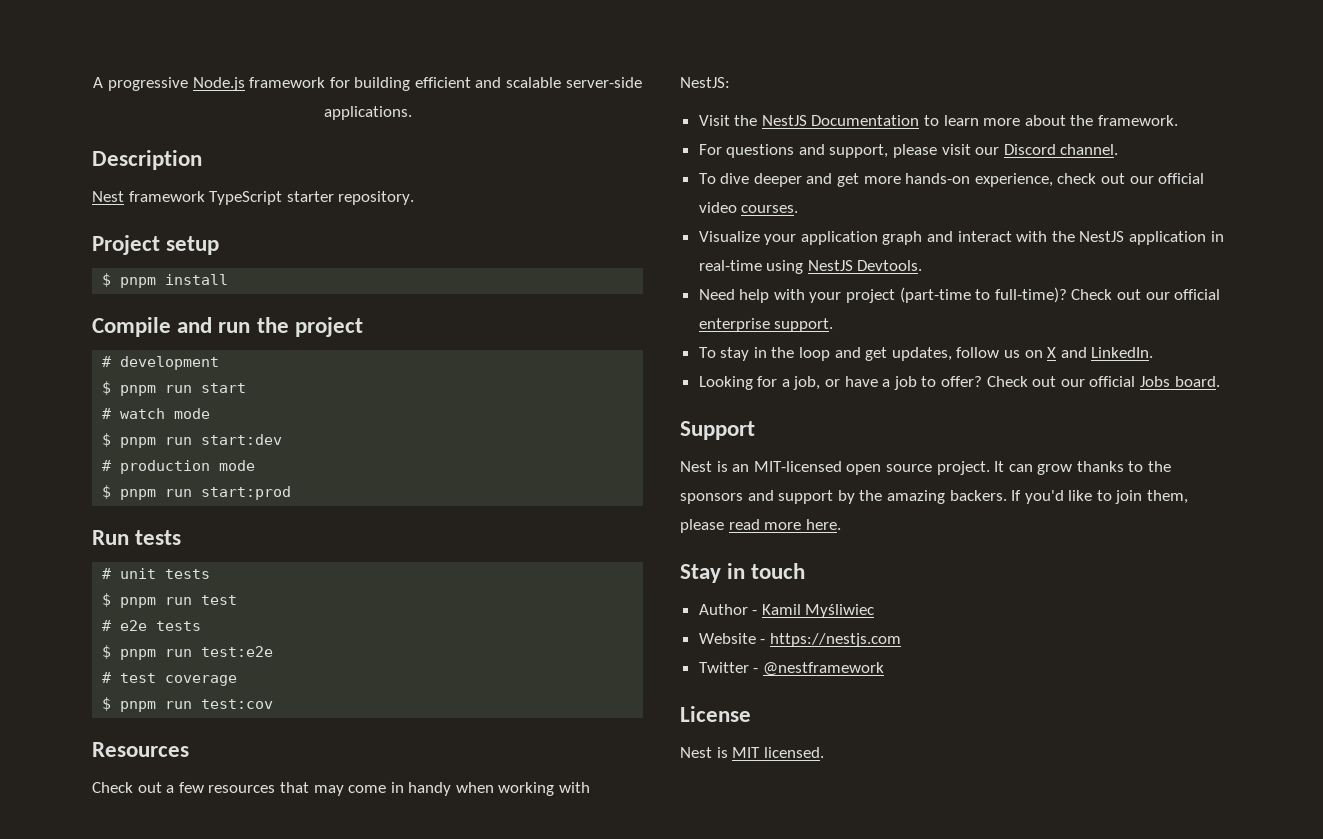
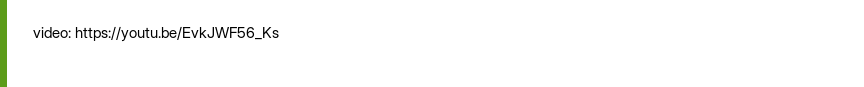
- A progressive Node.js framework for building efficient and scalable server-side applications.
- Description
- Nest framework TypeScript starter repository.
- Project setup
- $ pnpm install
- Compile and run the project
- # development
- $ pnpm run start
- # watch mode
- $ pnpm run start:dev
- # production mode
- $ pnpm run start:prod
- Run tests
- # unit tests
- $ pnpm run test
- # e2e tests
- $ pnpm run test:e2e
- # test coverage
- $ pnpm run test:cov
- Resources
- Check out a few resources that may come in handy when working with NestJS:
- Visit the NestJS Documentation to learn more about the framework.
- For questions and support, please visit our Discord channel.
- To dive deeper and get more hands-on experience, check out our official video courses.
- Visualize your application graph and interact with the NestJS application in real-time using NestJS Devtools.
- Need help with your project (part-time to full-time)? Check out our official enterprise support.
- To stay in the loop and get updates, follow us on X and LinkedIn.
- Looking for a job, or have a job to offer? Check out our official Jobs board.
- Support
- Nest is an MIT-licensed open source project. It can grow thanks to the sponsors and support by the amazing backers. If you'd like to join them, please read more here.
- Stay in touch
- Author - Kamil Myśliwiec
- Website - https://nestjs.com
- Twitter - @nestframework
- License
- Nest is MIT licensed.
+ video: https://youtu.be/EvkJWF56_Ks

